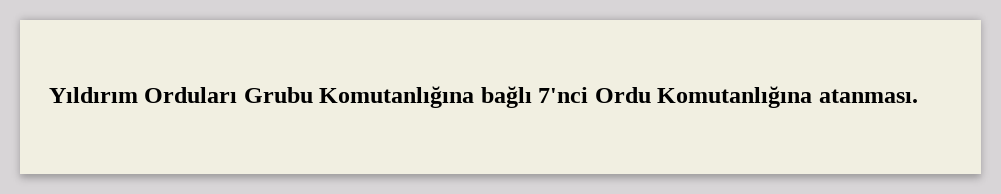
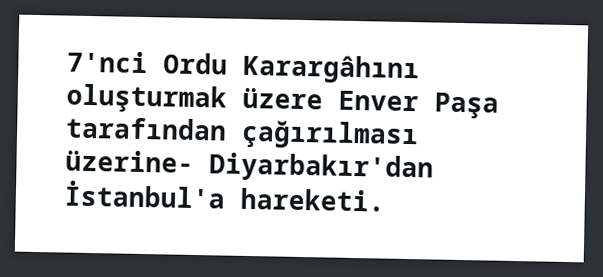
- Yıldırım Orduları Grubu Komutanlığına bağlı 7'nci Ordu Komutanlığına atanması.
+ 7'nci Ordu Karargâhını oluşturmak üzere Enver Paşa tarafından çağırılması üzerine- Diyarbakır'dan İstanbul'a hareketi.

